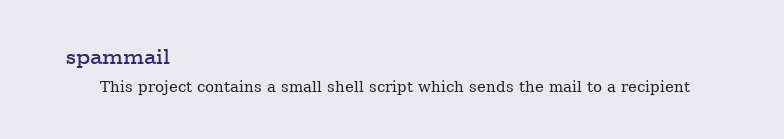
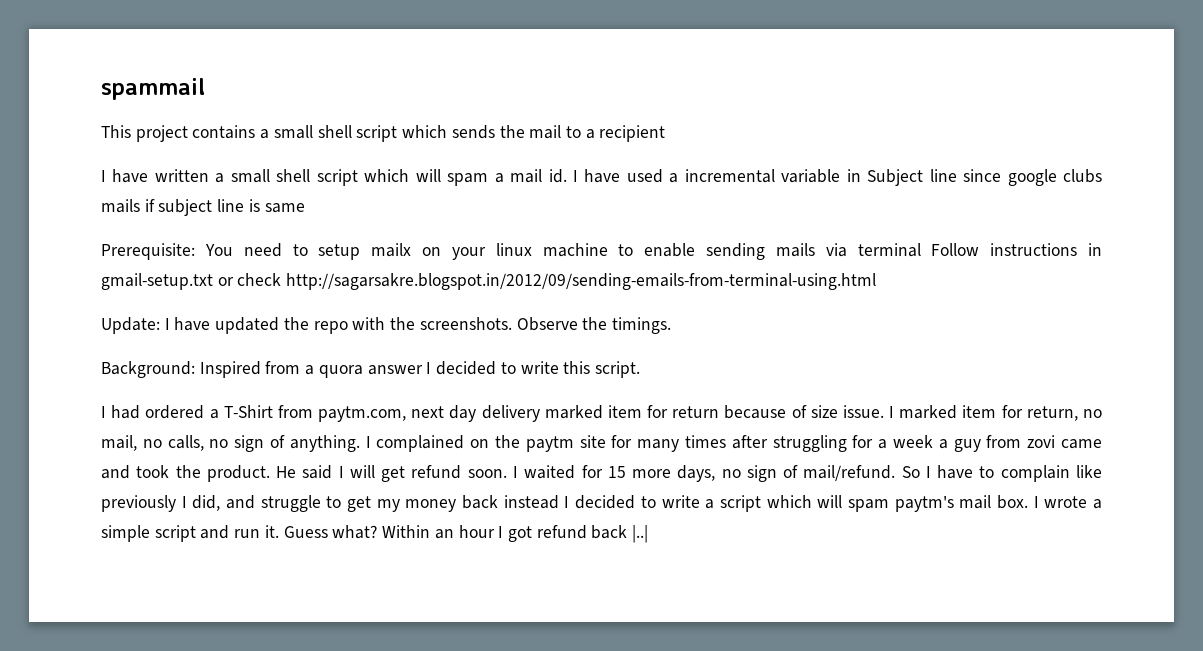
+ I have written a small shell script which will spam a mail id. I have used a incremental variable in Subject line since google clubs mails if subject line is same
+ Prerequisite: You need to setup mailx on your linux machine to enable sending mails via terminal Follow instructions in gmail-setup.txt or check http://sagarsakre.blogspot.in/2012/09/sending-emails-from-terminal-using.html
+ Update: I have updated the repo with the screenshots. Observe the timings.
+ Background: Inspired from a quora answer I decided to write this script.
+ I had ordered a T-Shirt from paytm.com, next day delivery marked item for return because of size issue. I marked item for return, no mail, no calls, no sign of anything. I complained on the paytm site for many times after struggling for a week a guy from zovi came and took the product. He said I will get refund soon. I waited for 15 more days, no sign of mail/refund. So I have to complain like previously I did, and struggle to get my money back instead I decided to write a script which will spam paytm's mail box. I wrote a simple script and run it. Guess what? Within an hour I got refund back |..|

